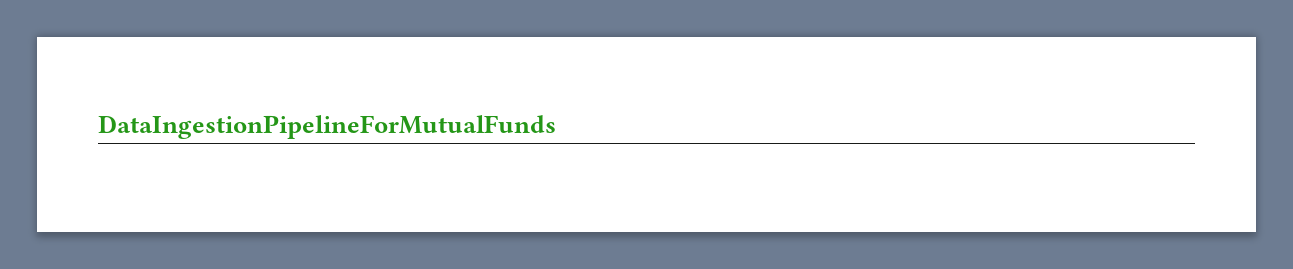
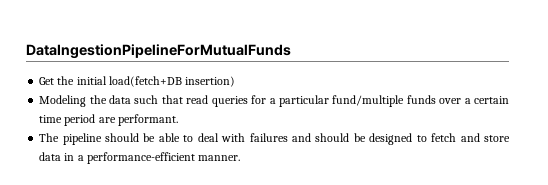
+ Get the initial load(fetch+DB insertion)
+ Modeling the data such that read queries for a particular fund/multiple funds over a certain time period are performant.
+ The pipeline should be able to deal with failures and should be designed to fetch and store data in a performance-efficient manner.

